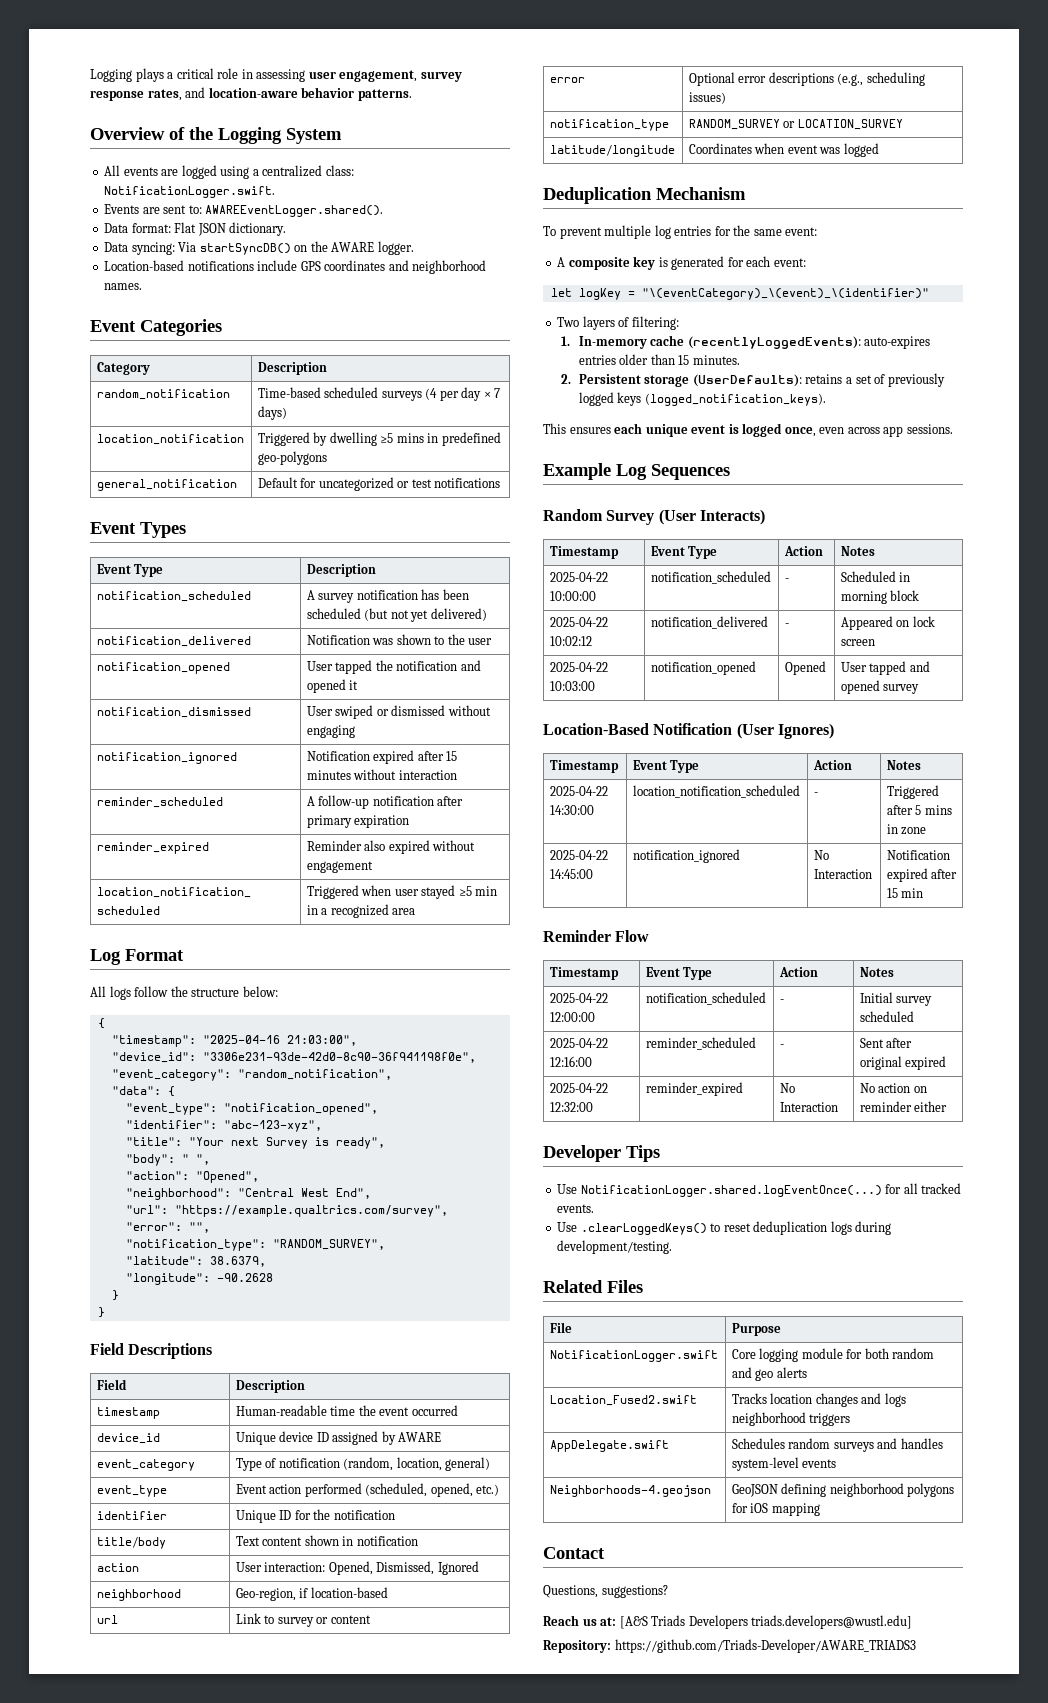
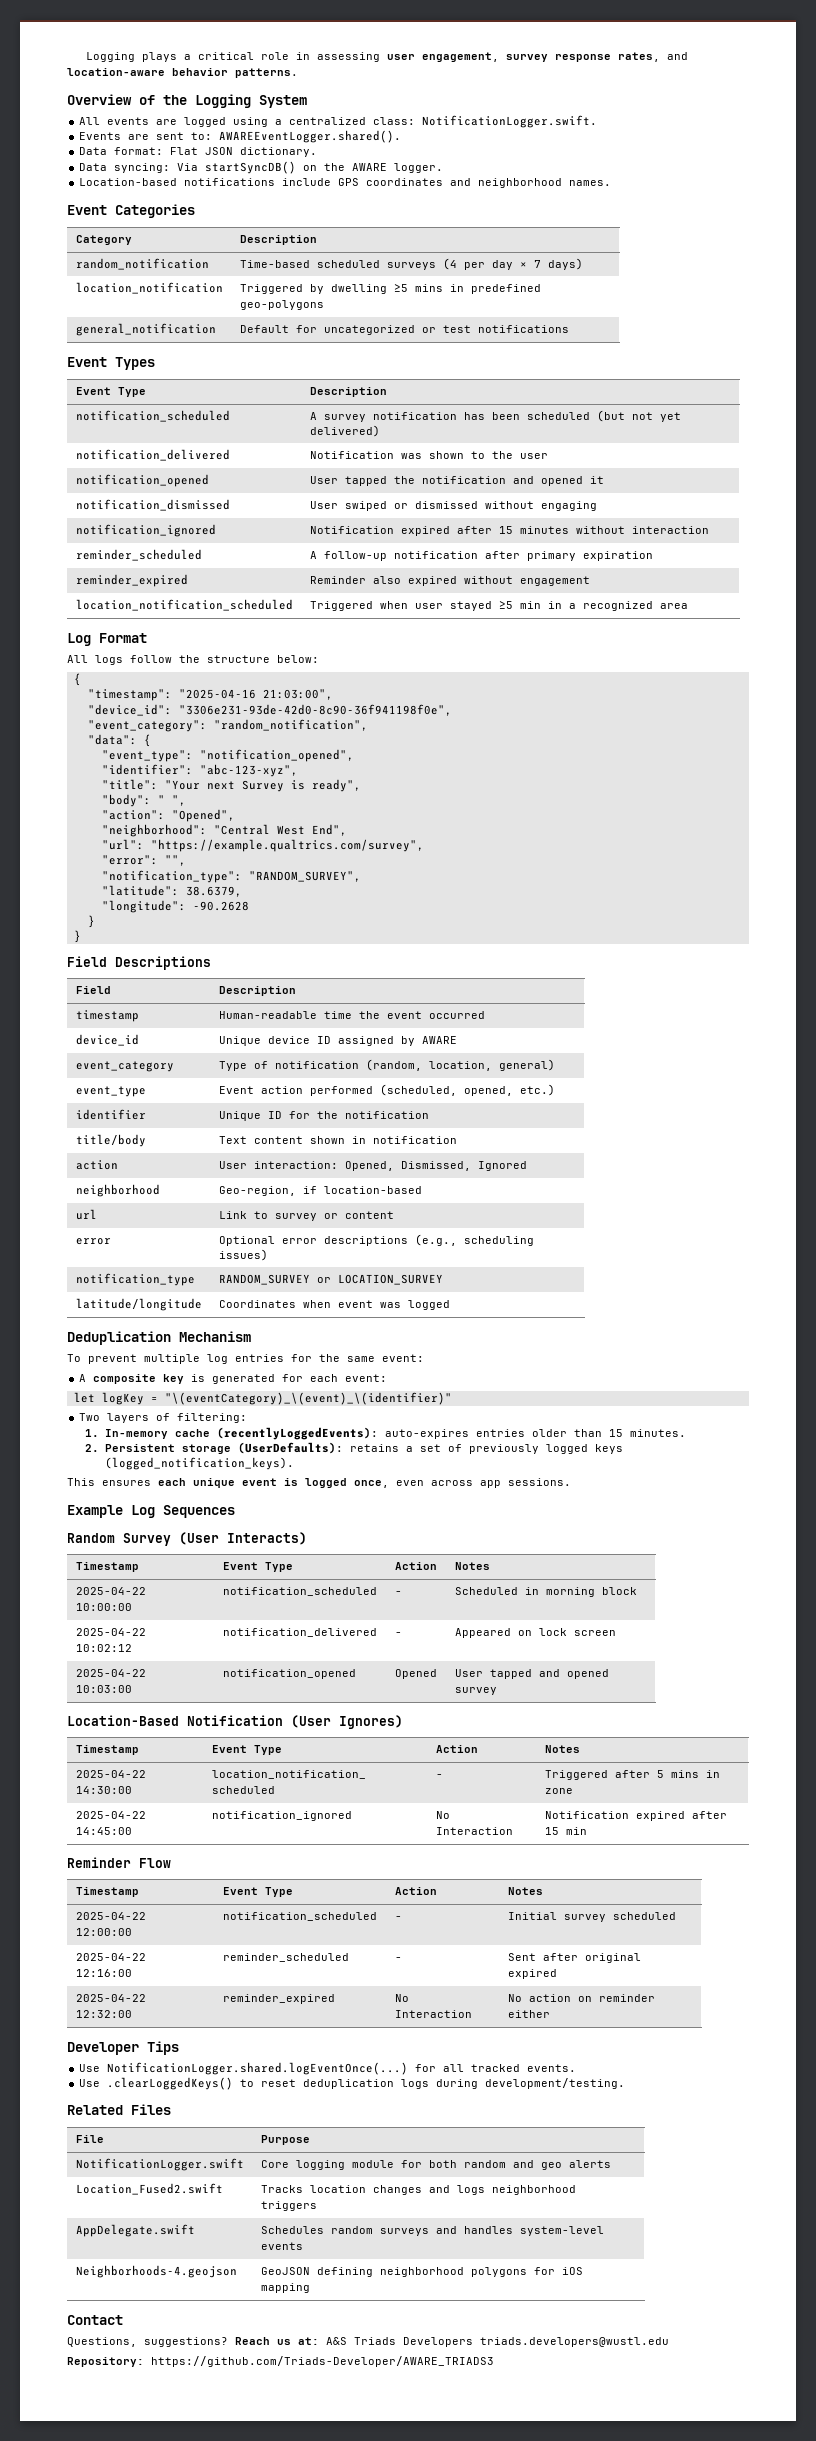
- Questions, suggestions?
- Reach us at: [A&S Triads Developers triads.developers@wustl.edu]
+ Questions, suggestions? Reach us at: A&S Triads Developers triads.developers@wustl.edu

